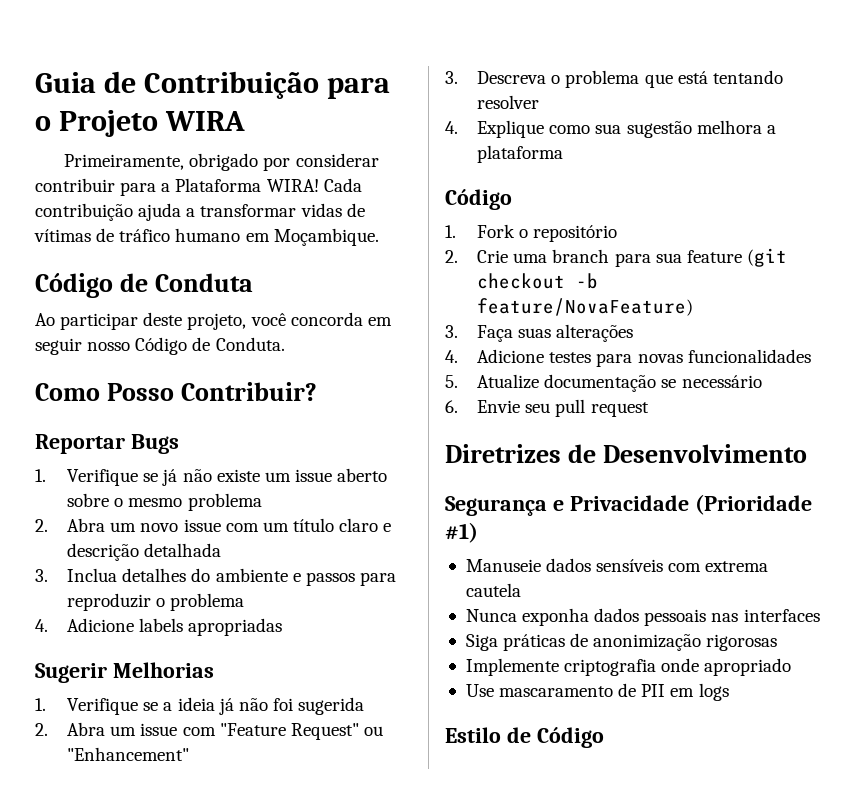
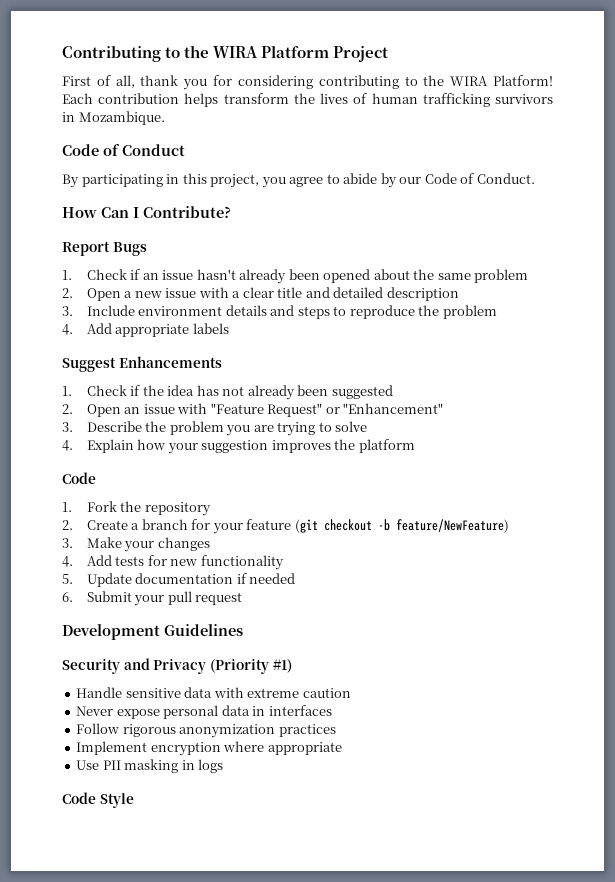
- Guia de Contribuição para o Projeto WIRA
- Primeiramente, obrigado por considerar contribuir para a Plataforma WIRA! Cada contribuição ajuda a transformar vidas de vítimas de tráfico humano em Moçambique.
- Código de Conduta
- Ao participar deste projeto, você concorda em seguir nosso Código de Conduta.
- Como Posso Contribuir?
- Reportar Bugs
- 1. Verifique se já não existe um issue aberto sobre o mesmo problema
- 2. Abra um novo issue com um título claro e descrição detalhada
- 3. Inclua detalhes do ambiente e passos para reproduzir o problema
- 4. Adicione labels apropriadas
- Sugerir Melhorias
- 1. Verifique se a ideia já não foi sugerida
- 2. Abra um issue com "Feature Request" ou "Enhancement"
+ Contributing to the WIRA Platform Project
+ First of all, thank you for considering contributing to the WIRA Platform! Each contribution helps transform the lives of human trafficking survivors in Mozambique.
+ Code of Conduct
+ By participating in this project, you agree to abide by our Code of Conduct.
+ How Can I Contribute?
+ Report Bugs
+ 1. Check if an issue hasn't already been opened about the same problem
+ 2. Open a new issue with a clear title and detailed description
+ 3. Include environment details and steps to reproduce the problem
+ 4. Add appropriate labels
+ Suggest Enhancements
+ 1. Check if the idea has not already been suggested
+ 2. Open an issue with "Feature Request" or "Enhancement"
- 3. Descreva o problema que está tentando resolver
- 4. Explique como sua sugestão melhora a plataforma
- Código
+ 3. Describe the problem you are trying to solve
+ 4. Explain how your suggestion improves the platform
+ Code
- 1. Fork o repositório
- 2. Crie uma branch para sua feature (git checkout -b feature/NovaFeature)
- 3. Faça suas alterações
- 4. Adicione testes para novas funcionalidades
- 5. Atualize documentação se necessário
+ 1. Fork the repository
+ 2. Create a branch for your feature (git checkout -b feature/NewFeature)
+ 3. Make your changes
+ 4. Add tests for new functionality
+ 5. Update documentation if needed
- 6. Envie seu pull request
+ 6. Submit your pull request
- Diretrizes de Desenvolvimento
- Segurança e Privacidade (Prioridade #1)
- Manuseie dados sensíveis com extrema cautela
- Nunca exponha dados pessoais nas interfaces
- Siga práticas de anonimização rigorosas
- Implemente criptografia onde apropriado
- Use mascaramento de PII em logs
- Estilo de Código
+ Development Guidelines
+ Security and Privacy (Priority #1)
+ Handle sensitive data with extreme caution
+ Never expose personal data in interfaces
+ Follow rigorous anonymization practices
+ Implement encryption where appropriate
+ Use PII masking in logs
+ Code Style

